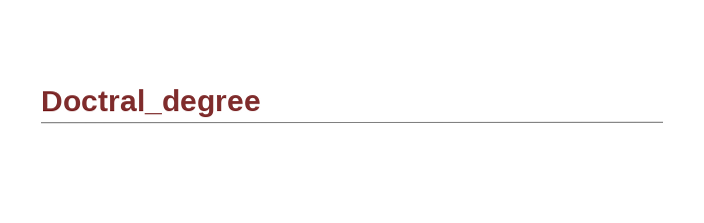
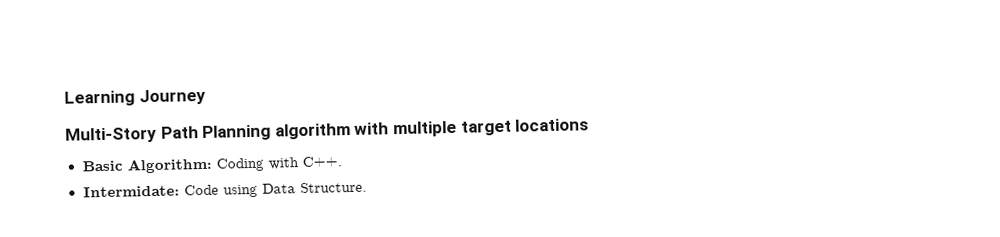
- Doctral_degree
+ Learning Journey
+ Multi-Story Path Planning algorithm with multiple target locations
+ Basic Algorithm: Coding with C++.
+ Intermidate: Code using Data Structure.

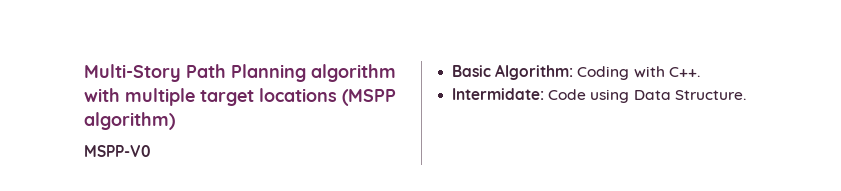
- Learning Journey
- Multi-Story Path Planning algorithm with multiple target locations
+ Multi-Story Path Planning algorithm with multiple target locations (MSPP algorithm)
+ MSPP-V0

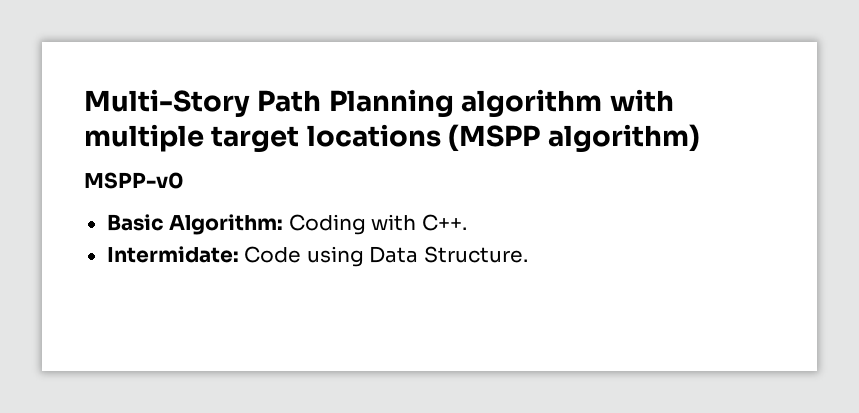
- MSPP-V0
+ MSPP-v0

